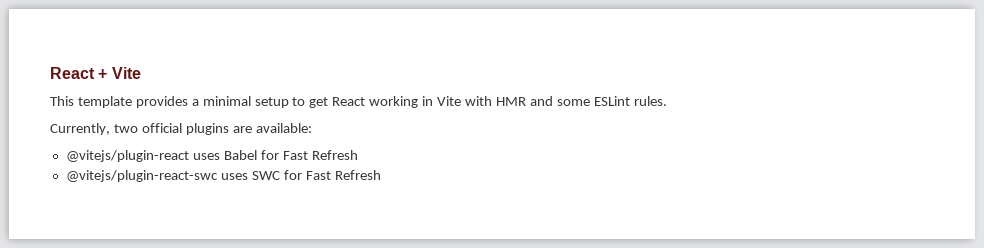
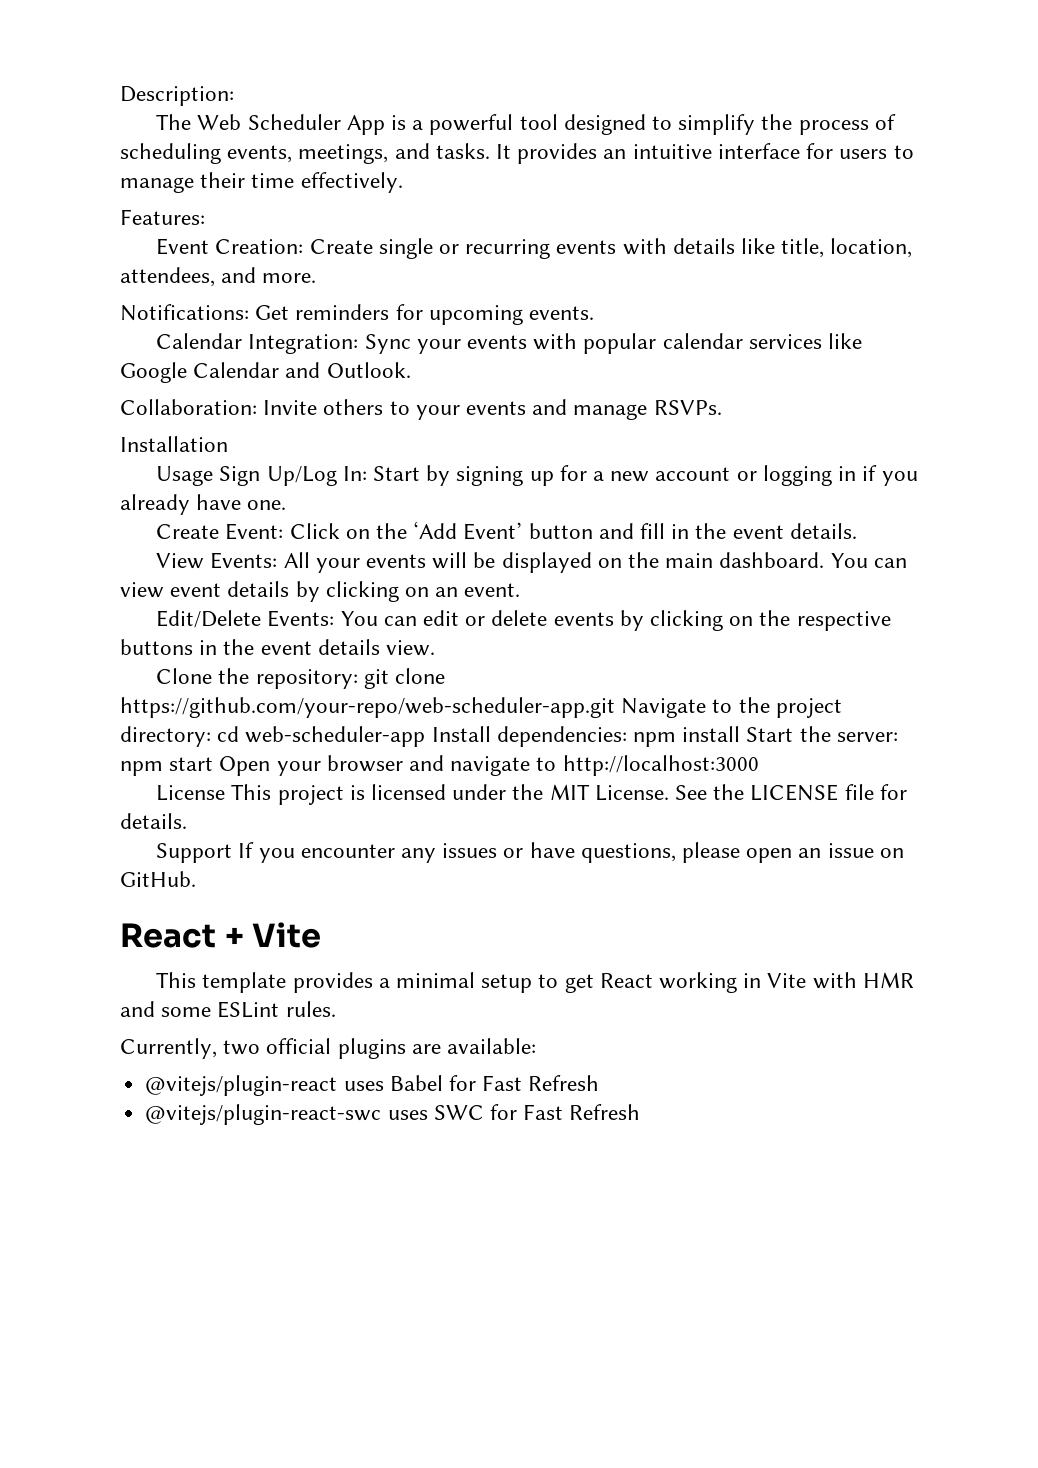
+ Description:
+ The Web Scheduler App is a powerful tool designed to simplify the process of scheduling events, meetings, and tasks. It provides an intuitive interface for users to manage their time effectively.
+ Features:
+ Event Creation: Create single or recurring events with details like title, location, attendees, and more.
+ Notifications: Get reminders for upcoming events.
+ Calendar Integration: Sync your events with popular calendar services like Google Calendar and Outlook.
+ Collaboration: Invite others to your events and manage RSVPs.
+ Installation
+ Usage Sign Up/Log In: Start by signing up for a new account or logging in if you already have one.
+ Create Event: Click on the ‘Add Event’ button and fill in the event details.
+ View Events: All your events will be displayed on the main dashboard. You can view event details by clicking on an event.
+ Edit/Delete Events: You can edit or delete events by clicking on the respective buttons in the event details view.
+ Clone the repository: git clone https://github.com/your-repo/web-scheduler-app.git Navigate to the project directory: cd web-scheduler-app Install dependencies: npm install Start the server: npm start Open your browser and navigate to http://localhost:3000
+ License This project is licensed under the MIT License. See the LICENSE file for details.
+ Support If you encounter any issues or have questions, please open an issue on GitHub.

